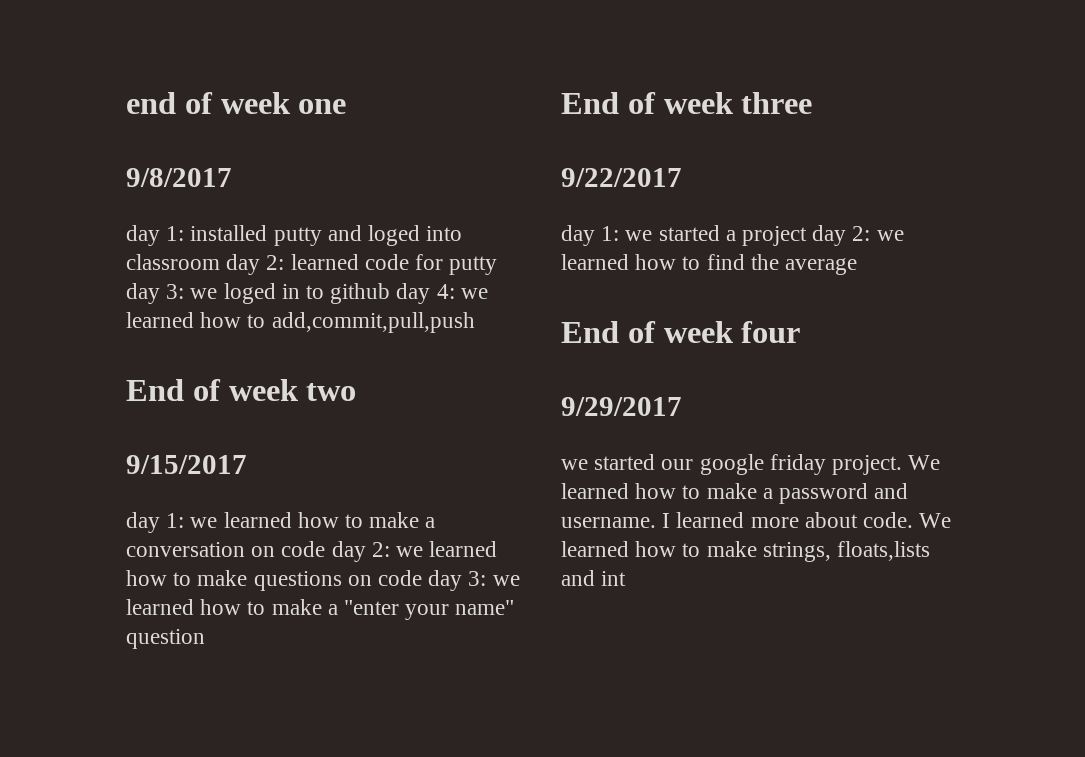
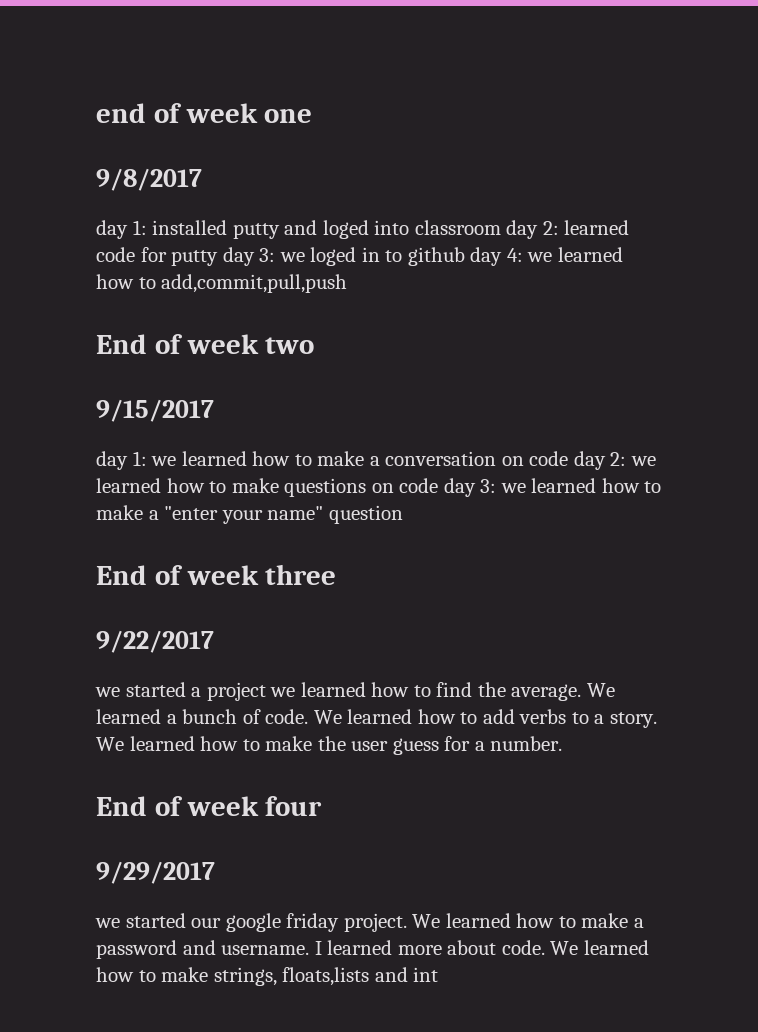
- day 1: we started a project day 2: we learned how to find the average
+ we started a project we learned how to find the average. We learned a bunch of code. We learned how to add verbs to a story. We learned how to make the user guess for a number.

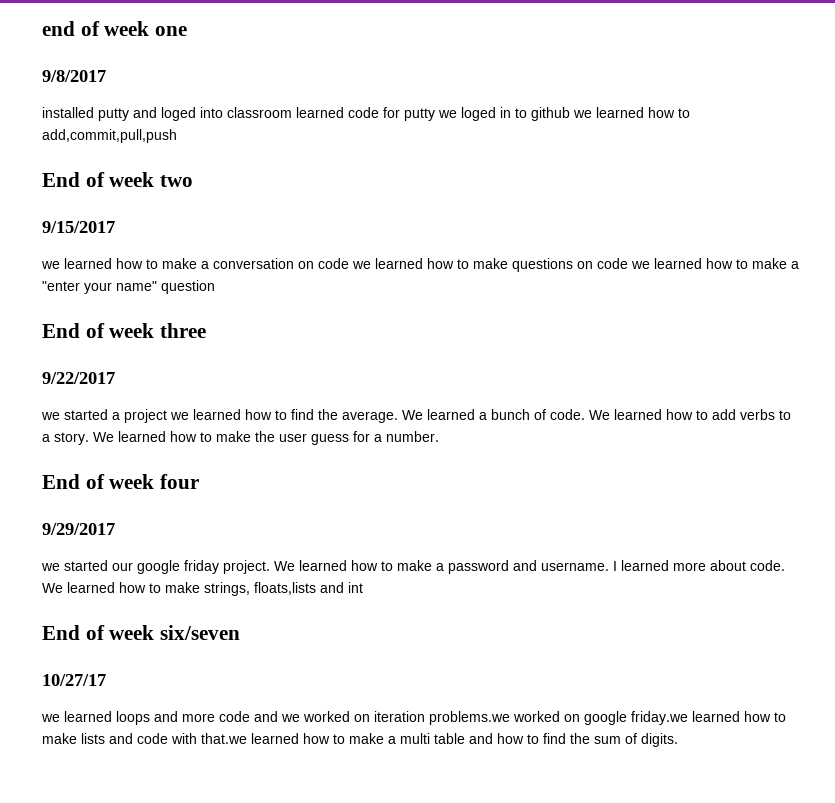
- day 1: installed putty and loged into classroom day 2: learned code for putty day 3: we loged in to github day 4: we learned how to add,commit,pull,push
+ installed putty and loged into classroom learned code for putty we loged in to github we learned how to add,commit,pull,push
- day 1: we learned how to make a conversation on code day 2: we learned how to make questions on code day 3: we learned how to make a "enter your name" question
+ we learned how to make a conversation on code we learned how to make questions on code we learned how to make a "enter your name" question
+ End of week six/seven
+ 10/27/17
+ we learned loops and more code and we worked on iteration problems.we worked on google friday.we learned how to make lists and code with that.we learned how to make a multi table and how to find the sum of digits.

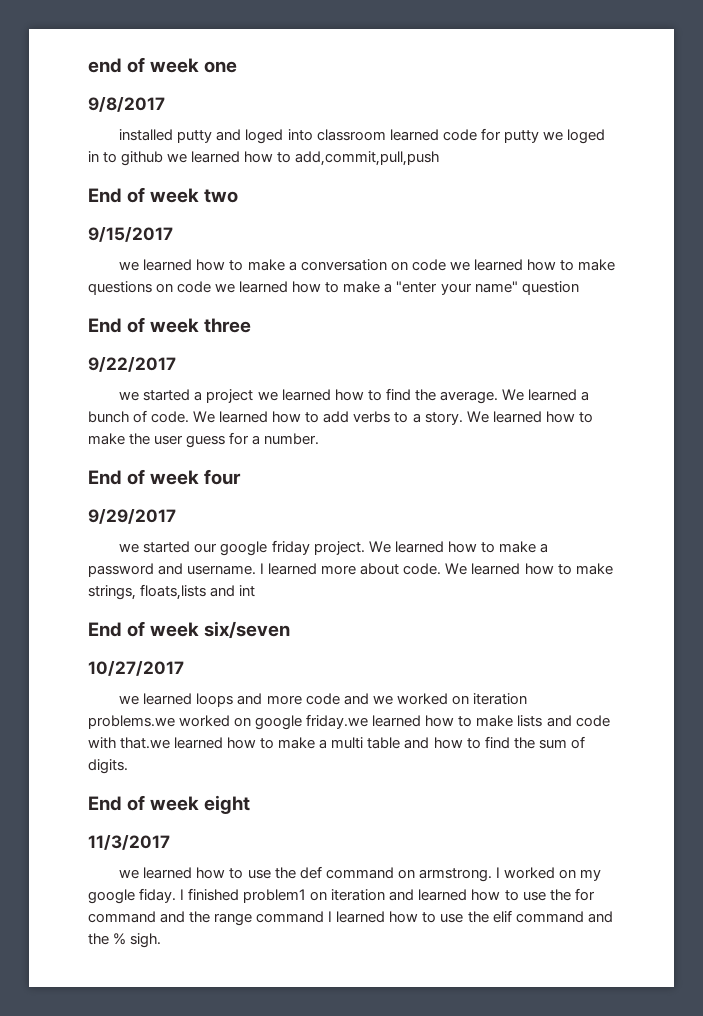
- 10/27/17
+ 10/27/2017
+ End of week eight
+ 11/3/2017
+ we learned how to use the def command on armstrong. I worked on my google fiday. I finished problem1 on iteration and learned how to use the for command and the range command I learned how to use the elif command and the % sigh.

